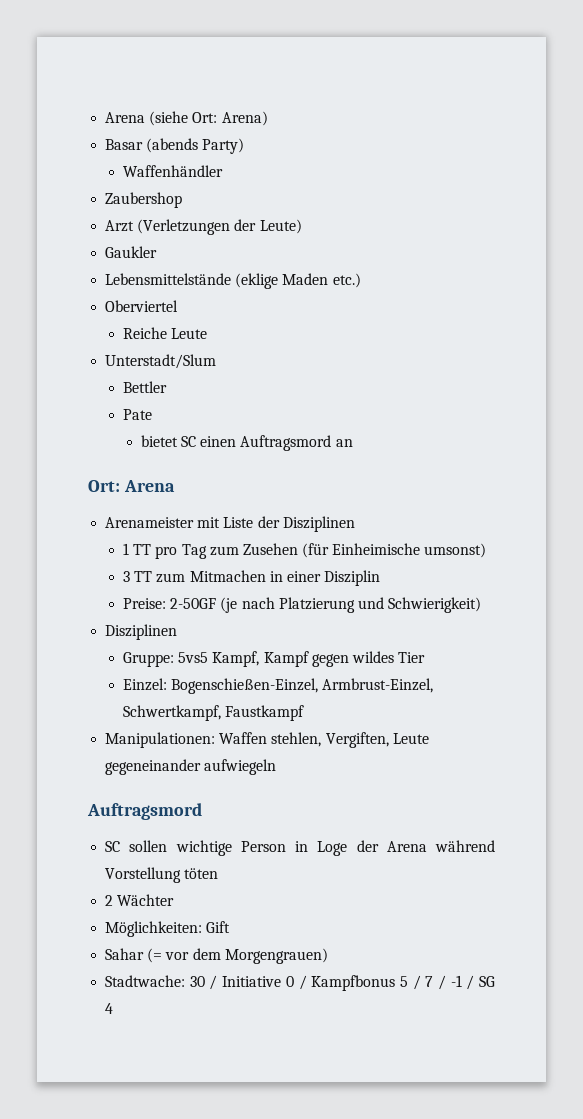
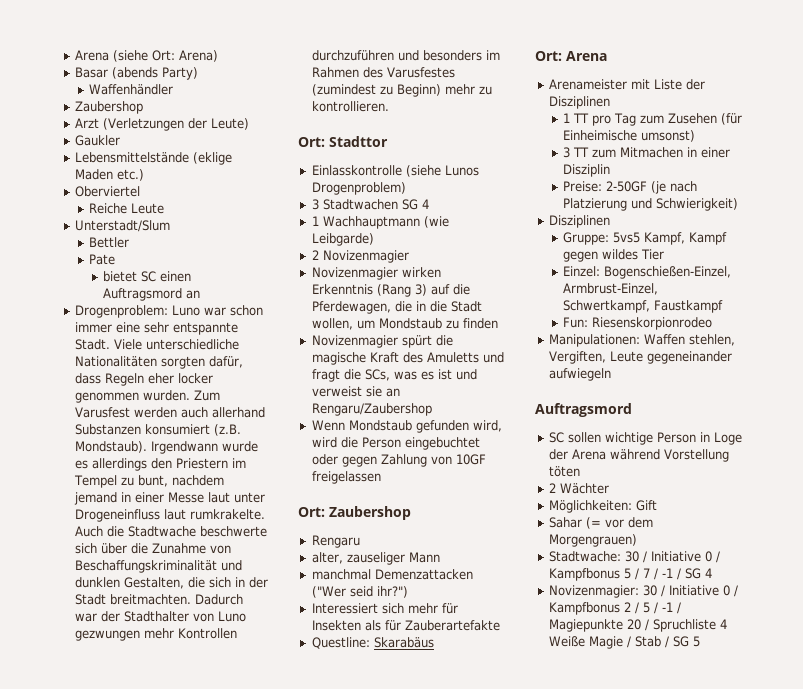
+ Drogenproblem: Luno war schon immer eine sehr entspannte Stadt. Viele unterschiedliche Nationalitäten sorgten dafür, dass Regeln eher locker genommen wurden. Zum Varusfest werden auch allerhand Substanzen konsumiert (z.B. Mondstaub). Irgendwann wurde es allerdings den Priestern im Tempel zu bunt, nachdem jemand in einer Messe laut unter Drogeneinfluss laut rumkrakelte. Auch die Stadtwache beschwerte sich über die Zunahme von Beschaffungskriminalität und dunklen Gestalten, die sich in der Stadt breitmachten. Dadurch war der Stadthalter von Luno gezwungen mehr Kontrollen durchzuführen und besonders im Rahmen des Varusfestes (zumindest zu Beginn) mehr zu kontrollieren.
+ Ort: Stadttor
+ Einlasskontrolle (siehe Lunos Drogenproblem)
+ 3 Stadtwachen SG 4
+ 1 Wachhauptmann (wie Leibgarde)
+ 2 Novizenmagier
+ Novizenmagier wirken Erkenntnis (Rang 3) auf die Pferdewagen, die in die Stadt wollen, um Mondstaub zu finden
+ Novizenmagier spürt die magische Kraft des Amuletts und fragt die SCs, was es ist und verweist sie an Rengaru/Zaubershop
+ Wenn Mondstaub gefunden wird, wird die Person eingebuchtet oder gegen Zahlung von 10GF freigelassen
+ Ort: Zaubershop
+ Rengaru
+ alter, zauseliger Mann
+ manchmal Demenzattacken ("Wer seid ihr?")
+ Interessiert sich mehr für Insekten als für Zauberartefakte
+ Questline: Skarabäus
+ Fun: Riesenskorpionrodeo
+ Novizenmagier: 30 / Initiative 0 / Kampfbonus 2 / 5 / -1 / Magiepunkte 20 / Spruchliste 4 Weiße Magie / Stab / SG 5

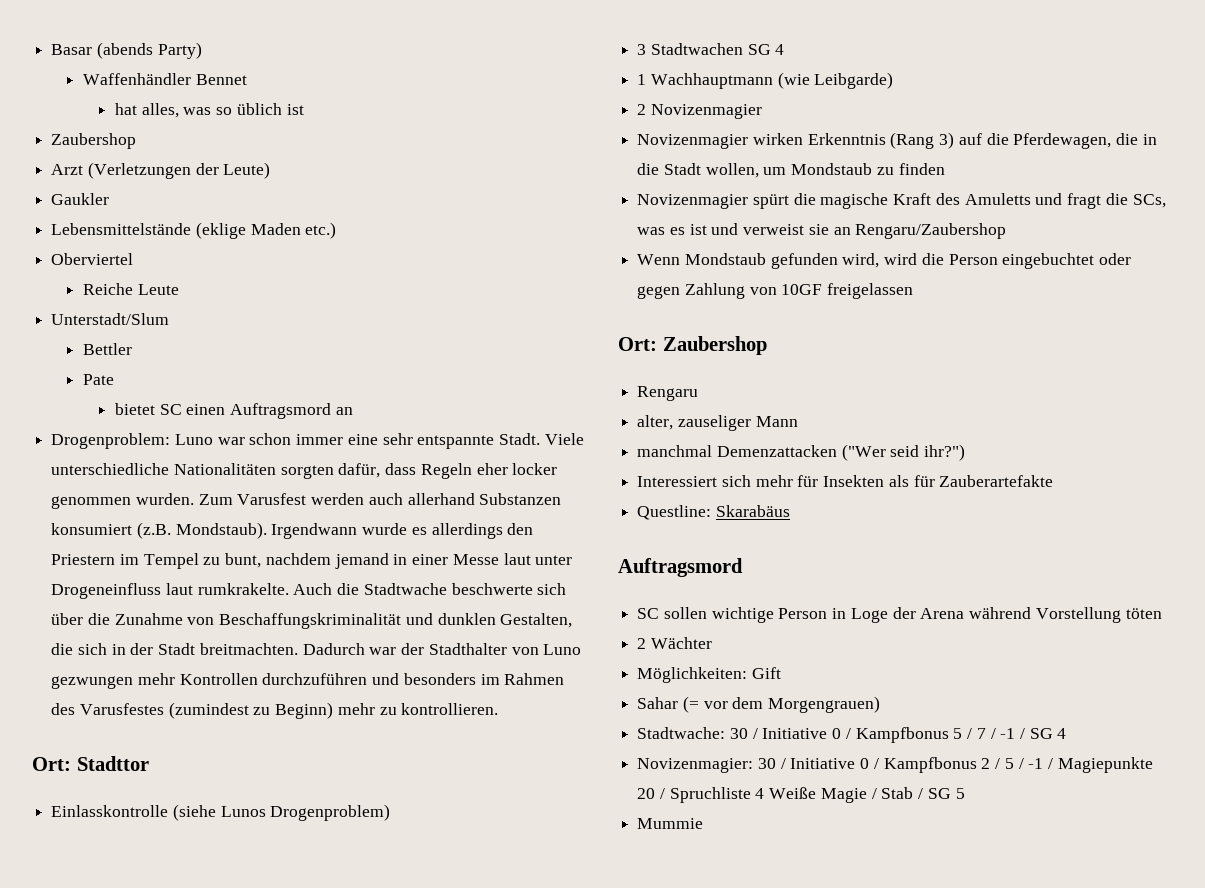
- Arena (siehe Ort: Arena)
- Waffenhändler
+ Waffenhändler Bennet
+ hat alles, was so üblich ist
- Ort: Arena
- Arenameister mit Liste der Disziplinen
- 1 TT pro Tag zum Zusehen (für Einheimische umsonst)
- 3 TT zum Mitmachen in einer Disziplin
- Preise: 2-50GF (je nach Platzierung und Schwierigkeit)
- Disziplinen
- Gruppe: 5vs5 Kampf, Kampf gegen wildes Tier
- Einzel: Bogenschießen-Einzel, Armbrust-Einzel, Schwertkampf, Faustkampf
- Fun: Riesenskorpionrodeo
- Manipulationen: Waffen stehlen, Vergiften, Leute gegeneinander aufwiegeln
+ Mummie

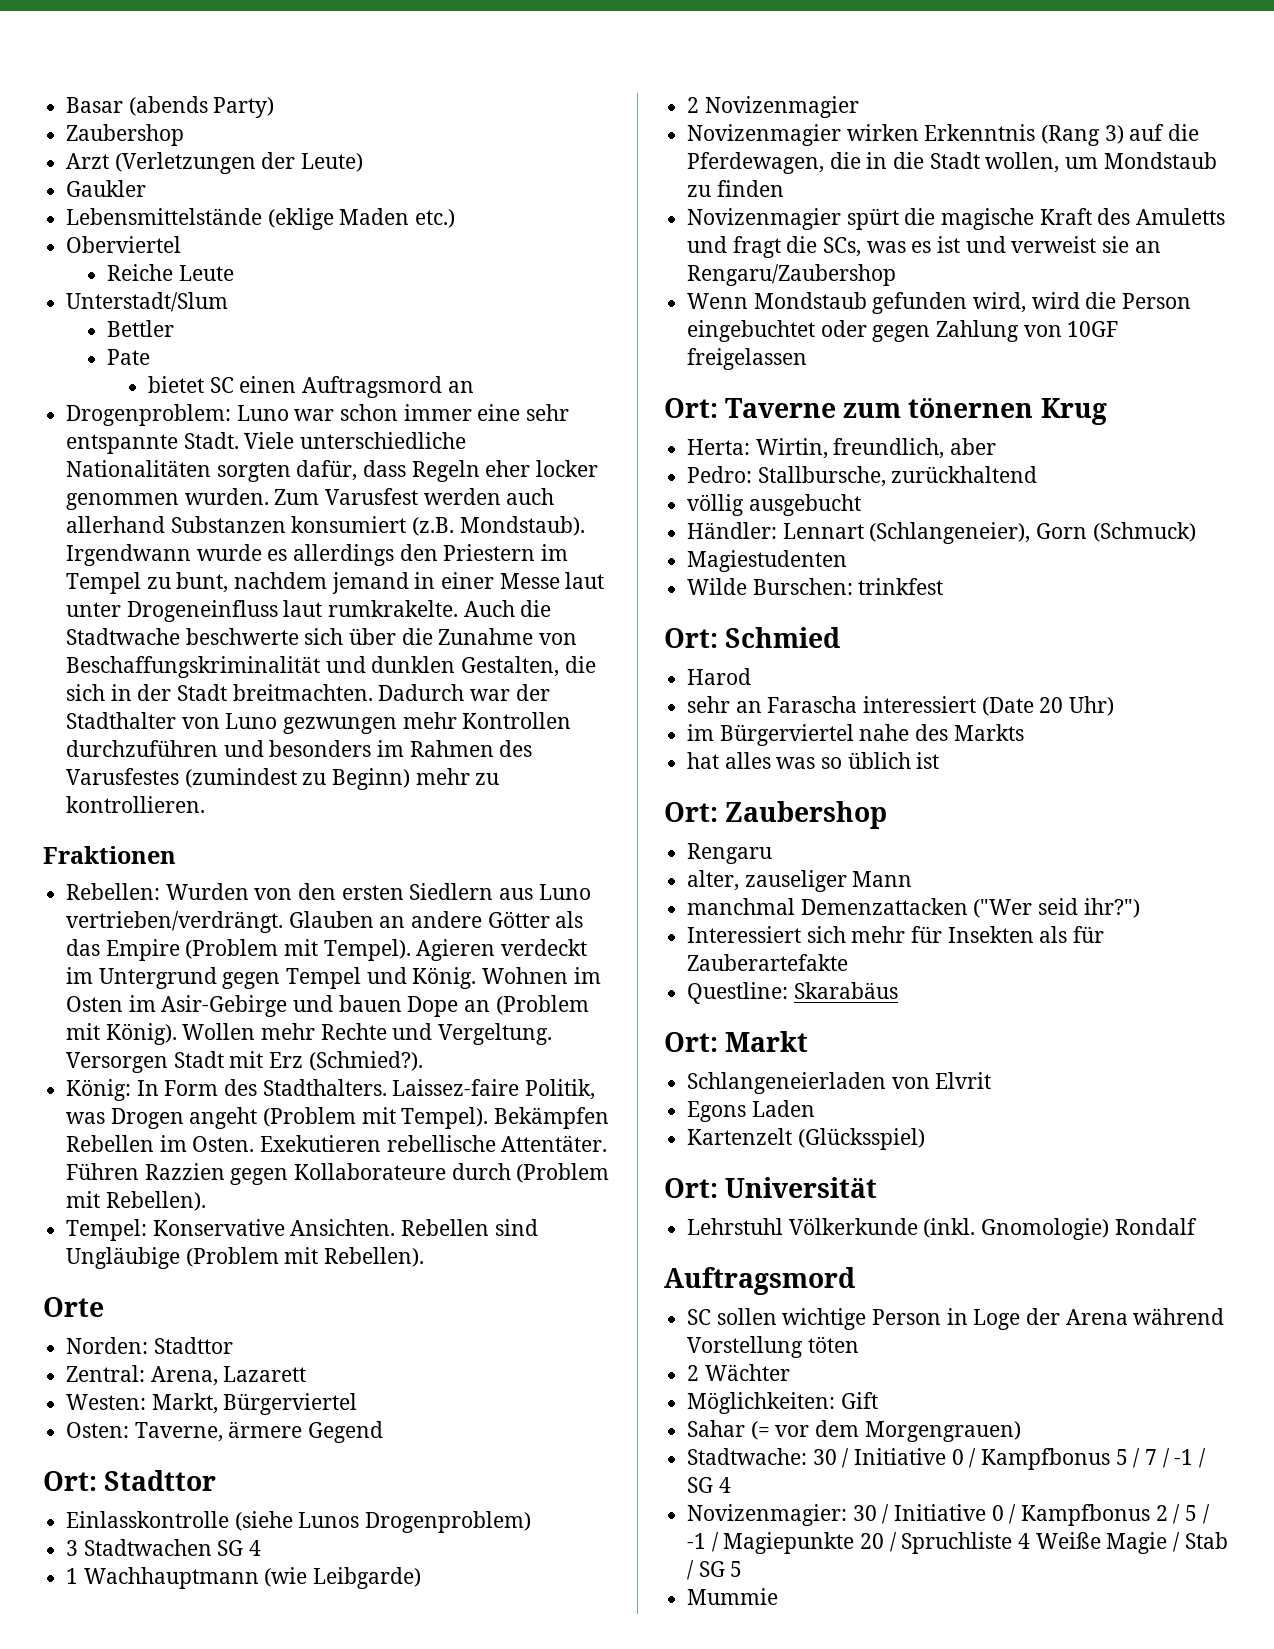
- Waffenhändler Bennet
- hat alles, was so üblich ist
+ Fraktionen
+ Rebellen: Wurden von den ersten Siedlern aus Luno vertrieben/verdrängt. Glauben an andere Götter als das Empire (Problem mit Tempel). Agieren verdeckt im Untergrund gegen Tempel und König. Wohnen im Osten im Asir-Gebirge und bauen Dope an (Problem mit König). Wollen mehr Rechte und Vergeltung. Versorgen Stadt mit Erz (Schmied?).
+ König: In Form des Stadthalters. Laissez-faire Politik, was Drogen angeht (Problem mit Tempel). Bekämpfen Rebellen im Osten. Exekutieren rebellische Attentäter. Führen Razzien gegen Kollaborateure durch (Problem mit Rebellen).
+ Tempel: Konservative Ansichten. Rebellen sind Ungläubige (Problem mit Rebellen).
+ Orte
+ Norden: Stadttor
+ Zentral: Arena, Lazarett
+ Westen: Markt, Bürgerviertel
+ Osten: Taverne, ärmere Gegend
+ Ort: Taverne zum tönernen Krug
+ Herta: Wirtin, freundlich, aber
+ Pedro: Stallbursche, zurückhaltend
+ völlig ausgebucht
+ Händler: Lennart (Schlangeneier), Gorn (Schmuck)
+ Magiestudenten
+ Wilde Burschen: trinkfest
+ Ort: Schmied
+ Harod
+ sehr an Farascha interessiert (Date 20 Uhr)
+ im Bürgerviertel nahe des Markts
+ hat alles was so üblich ist
+ Ort: Markt
+ Schlangeneierladen von Elvrit
+ Egons Laden
+ Kartenzelt (Glücksspiel)
+ Ort: Universität
+ Lehrstuhl Völkerkunde (inkl. Gnomologie) Rondalf

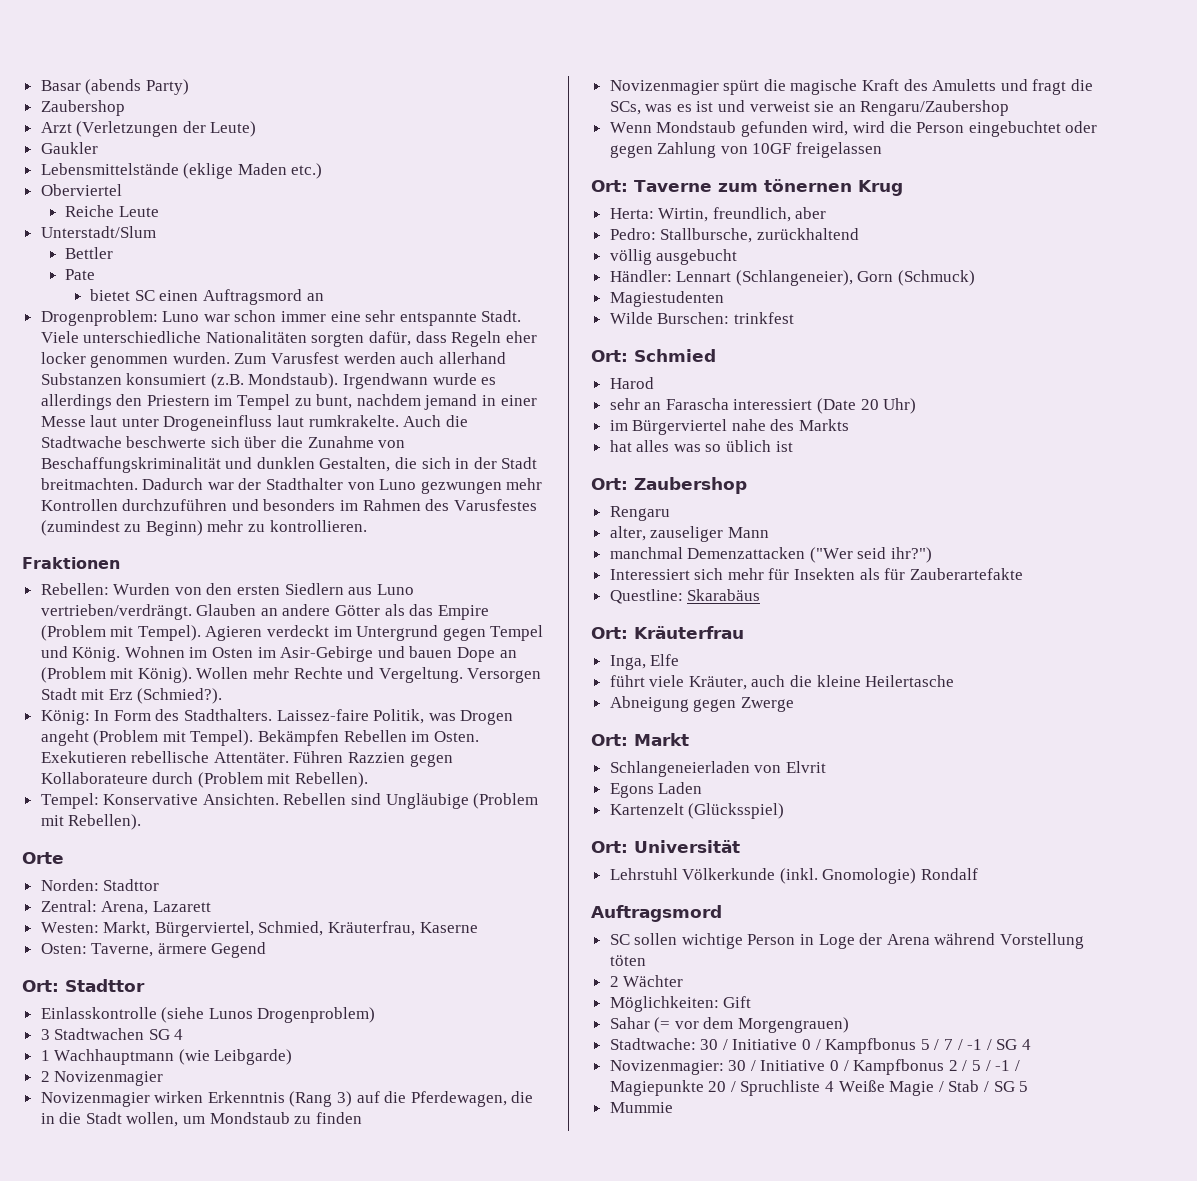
- Westen: Markt, Bürgerviertel
+ Westen: Markt, Bürgerviertel, Schmied, Kräuterfrau, Kaserne
+ Ort: Kräuterfrau
+ Inga, Elfe
+ führt viele Kräuter, auch die kleine Heilertasche
+ Abneigung gegen Zwerge

